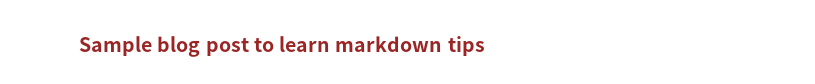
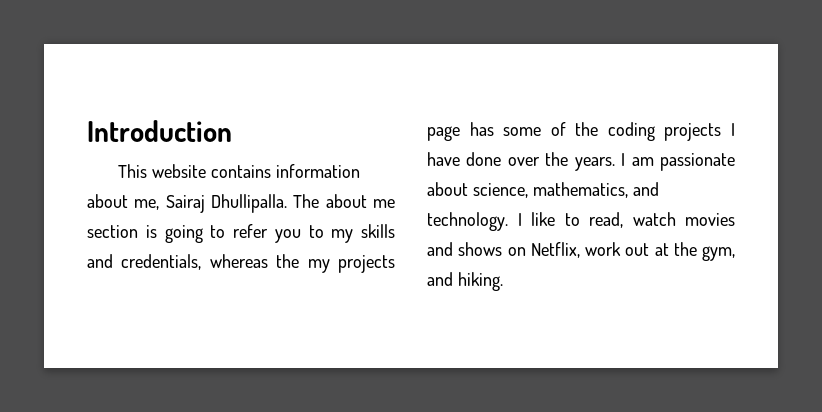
- Sample blog post to learn markdown tips
+ Introduction
+ This website contains information about me, Sairaj Dhullipalla. The about me section is going to refer you to my skills and credentials, whereas the my projects page has some of the coding projects I have done over the years. I am passionate about science, mathematics, and technology. I like to read, watch movies and shows on Netflix, work out at the gym, and hiking.

